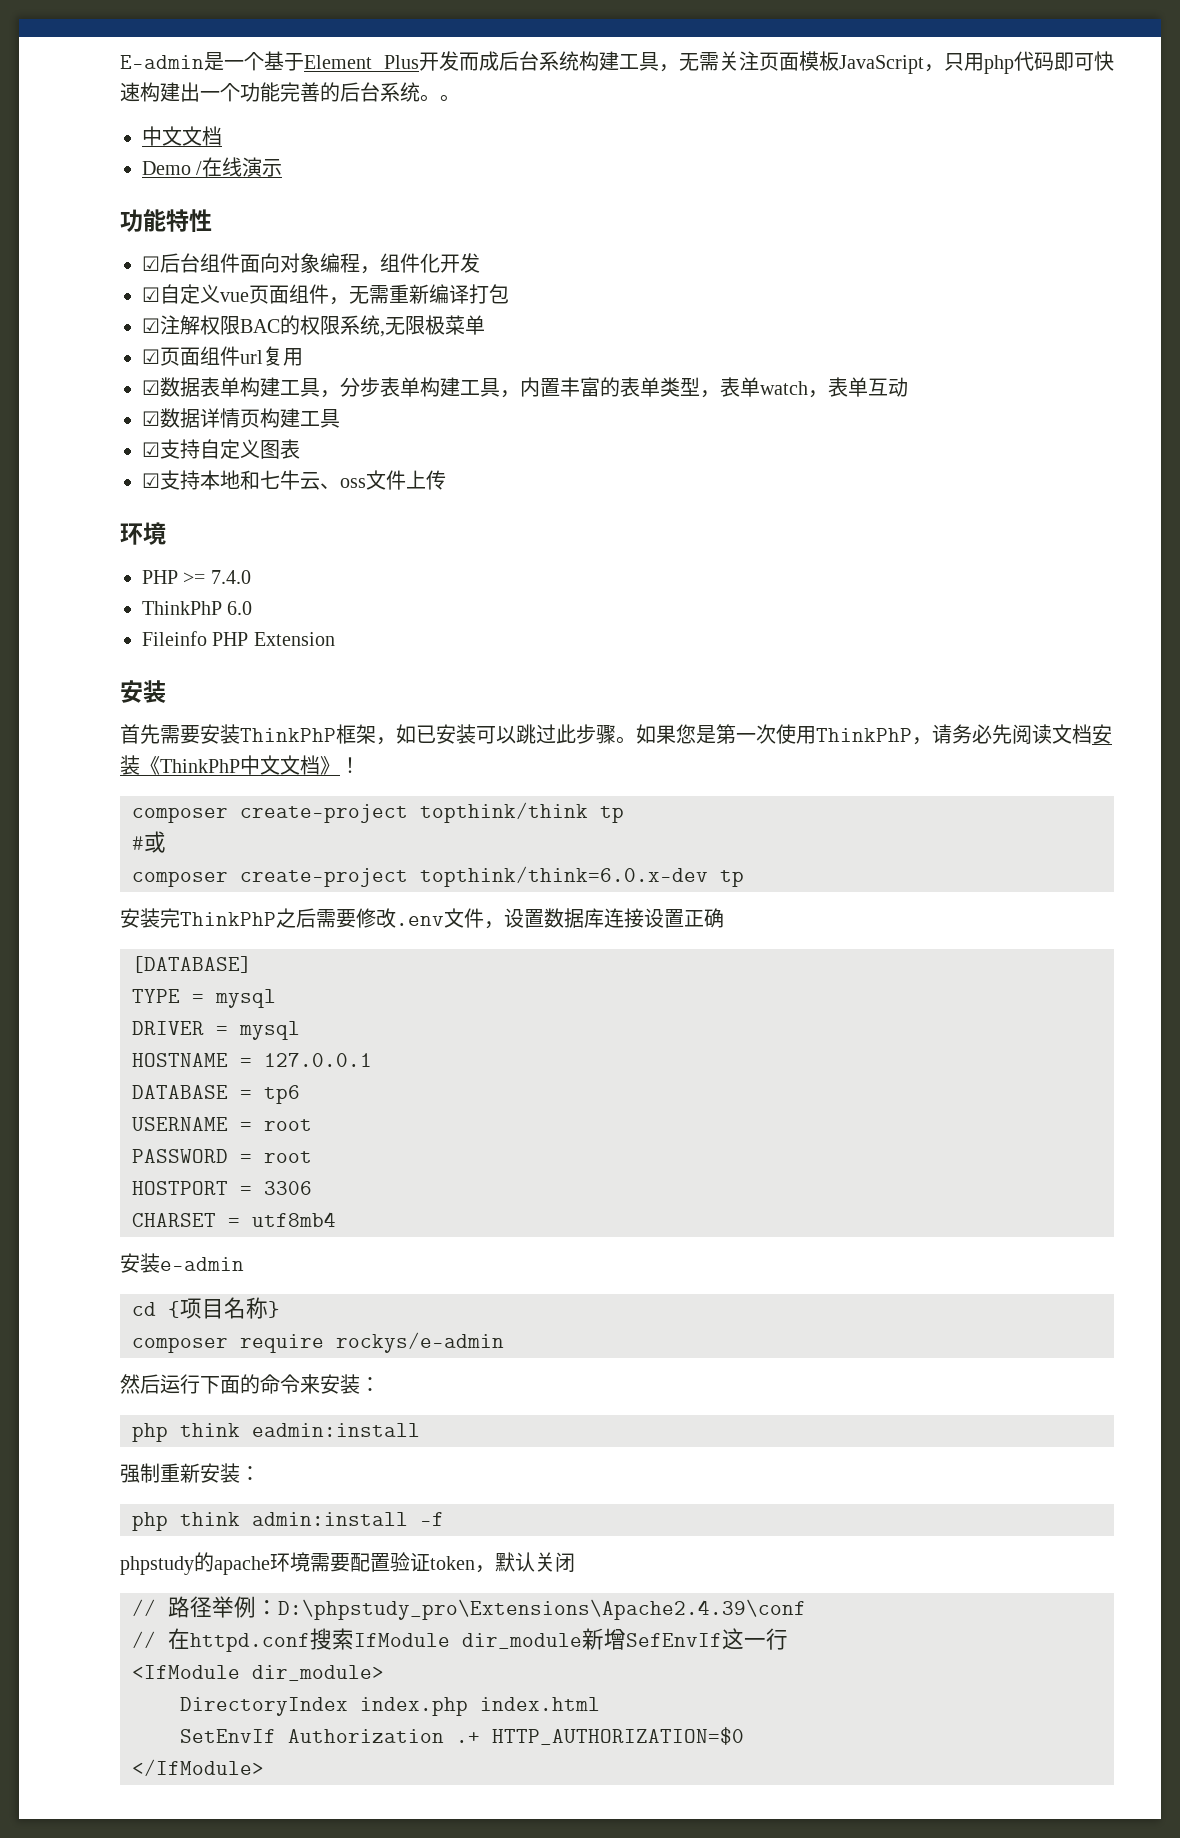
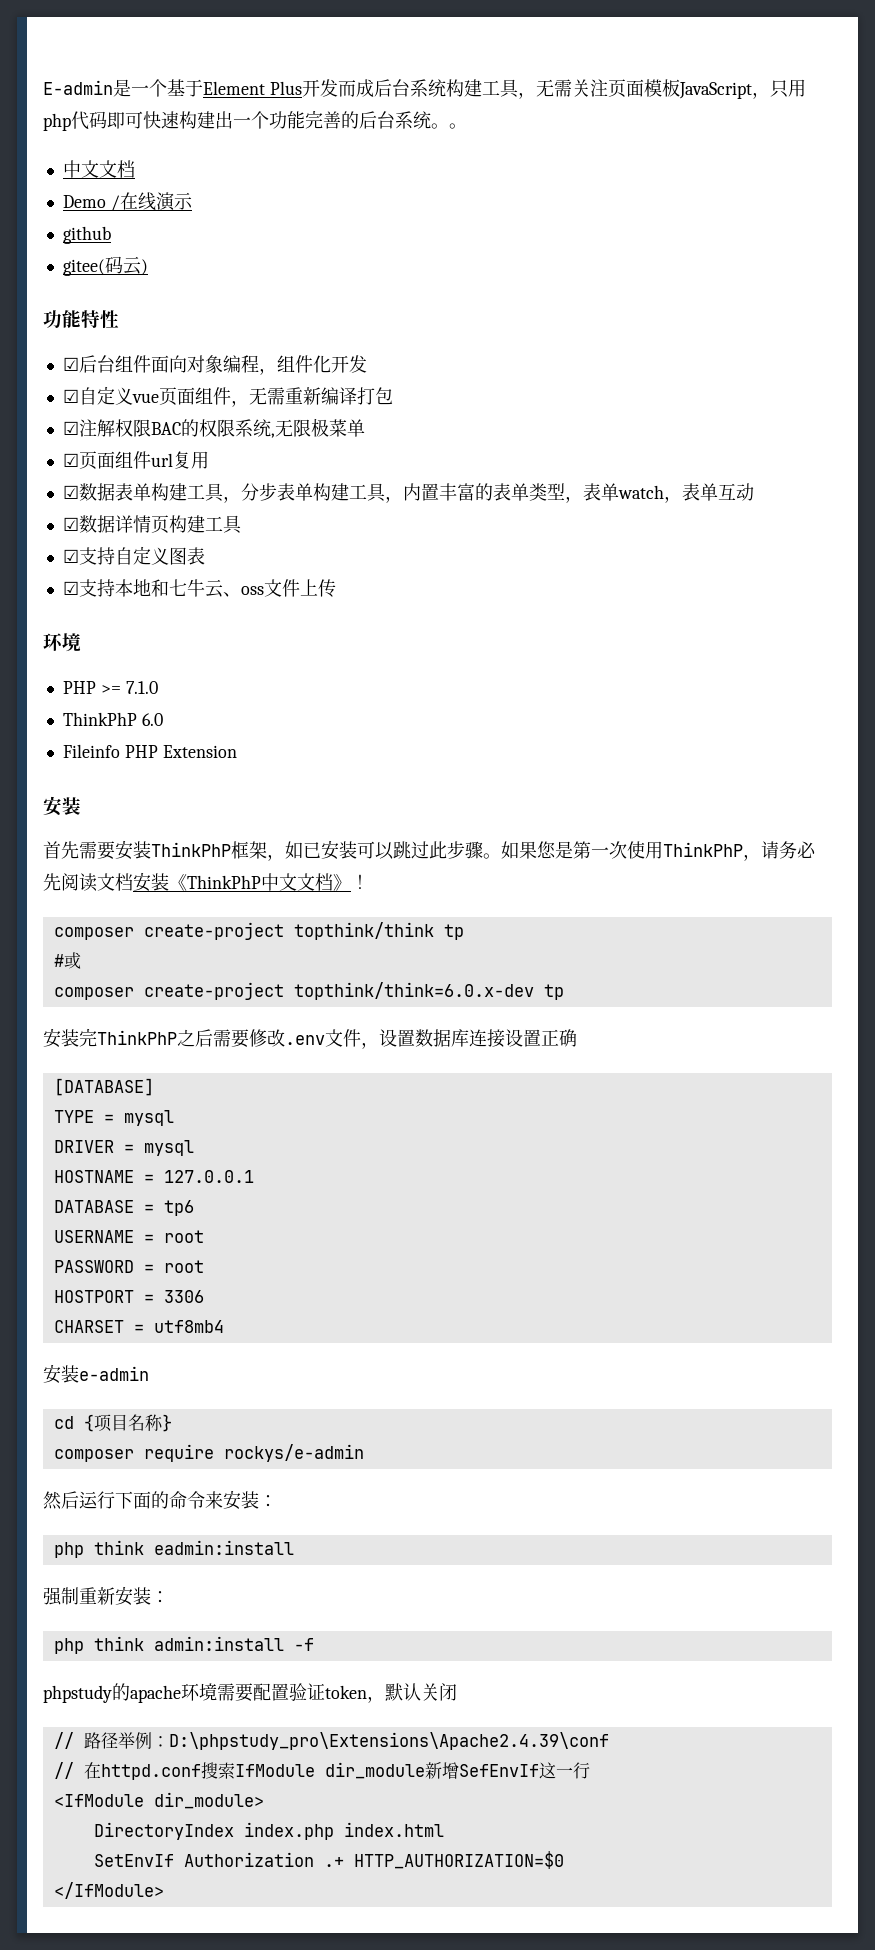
+ github
+ gitee(码云)
- PHP >= 7.4.0
+ PHP >= 7.1.0

